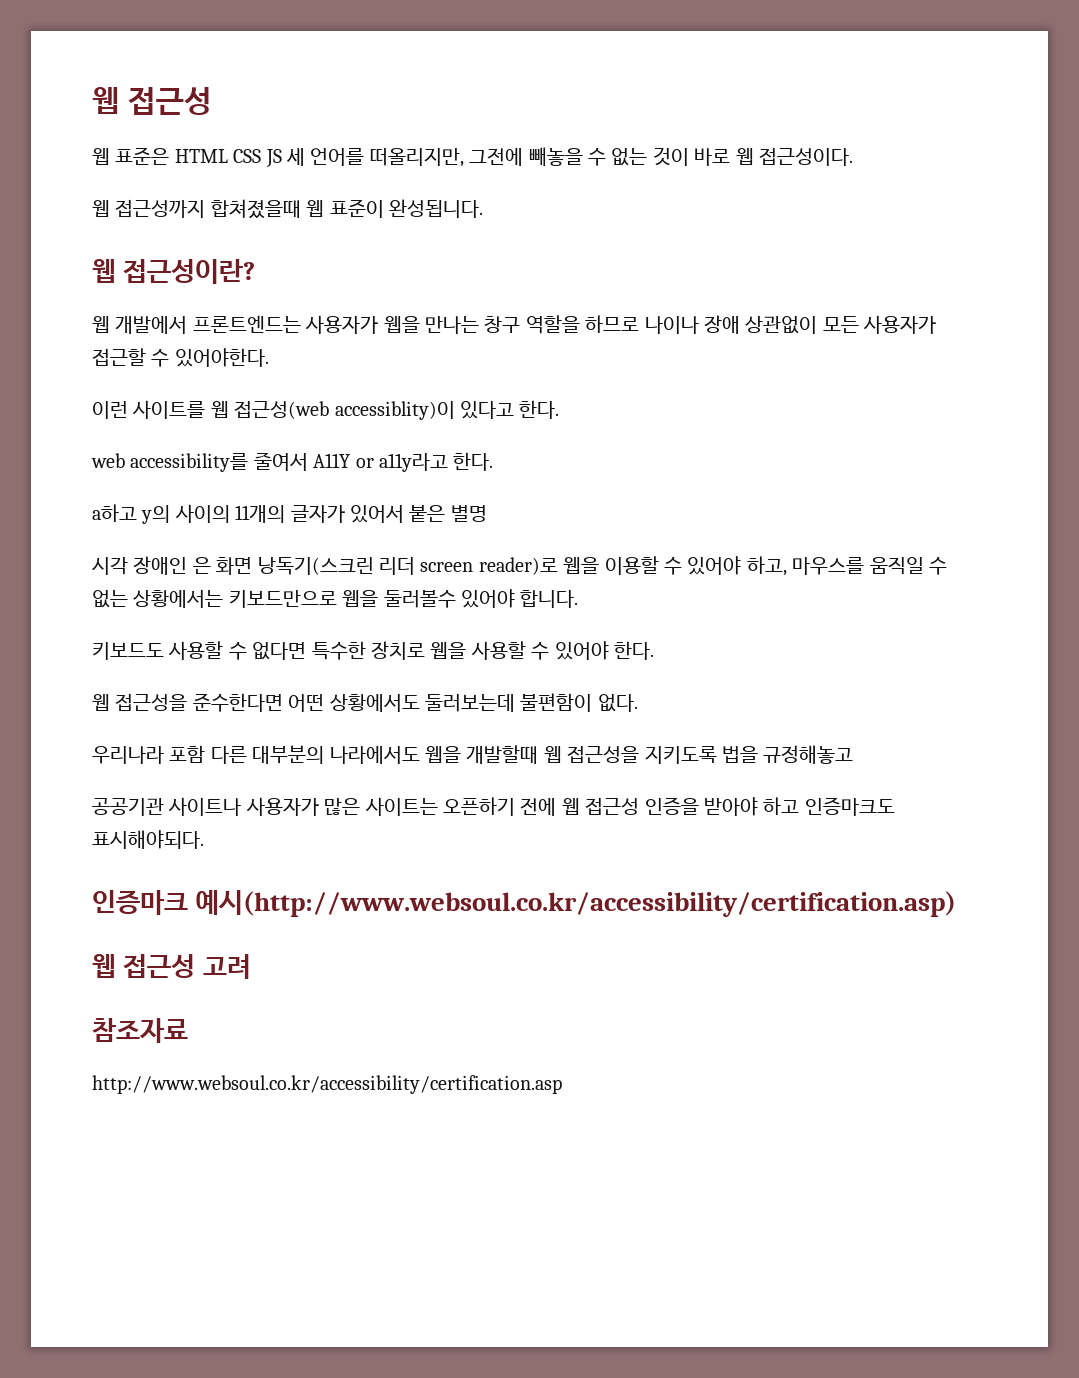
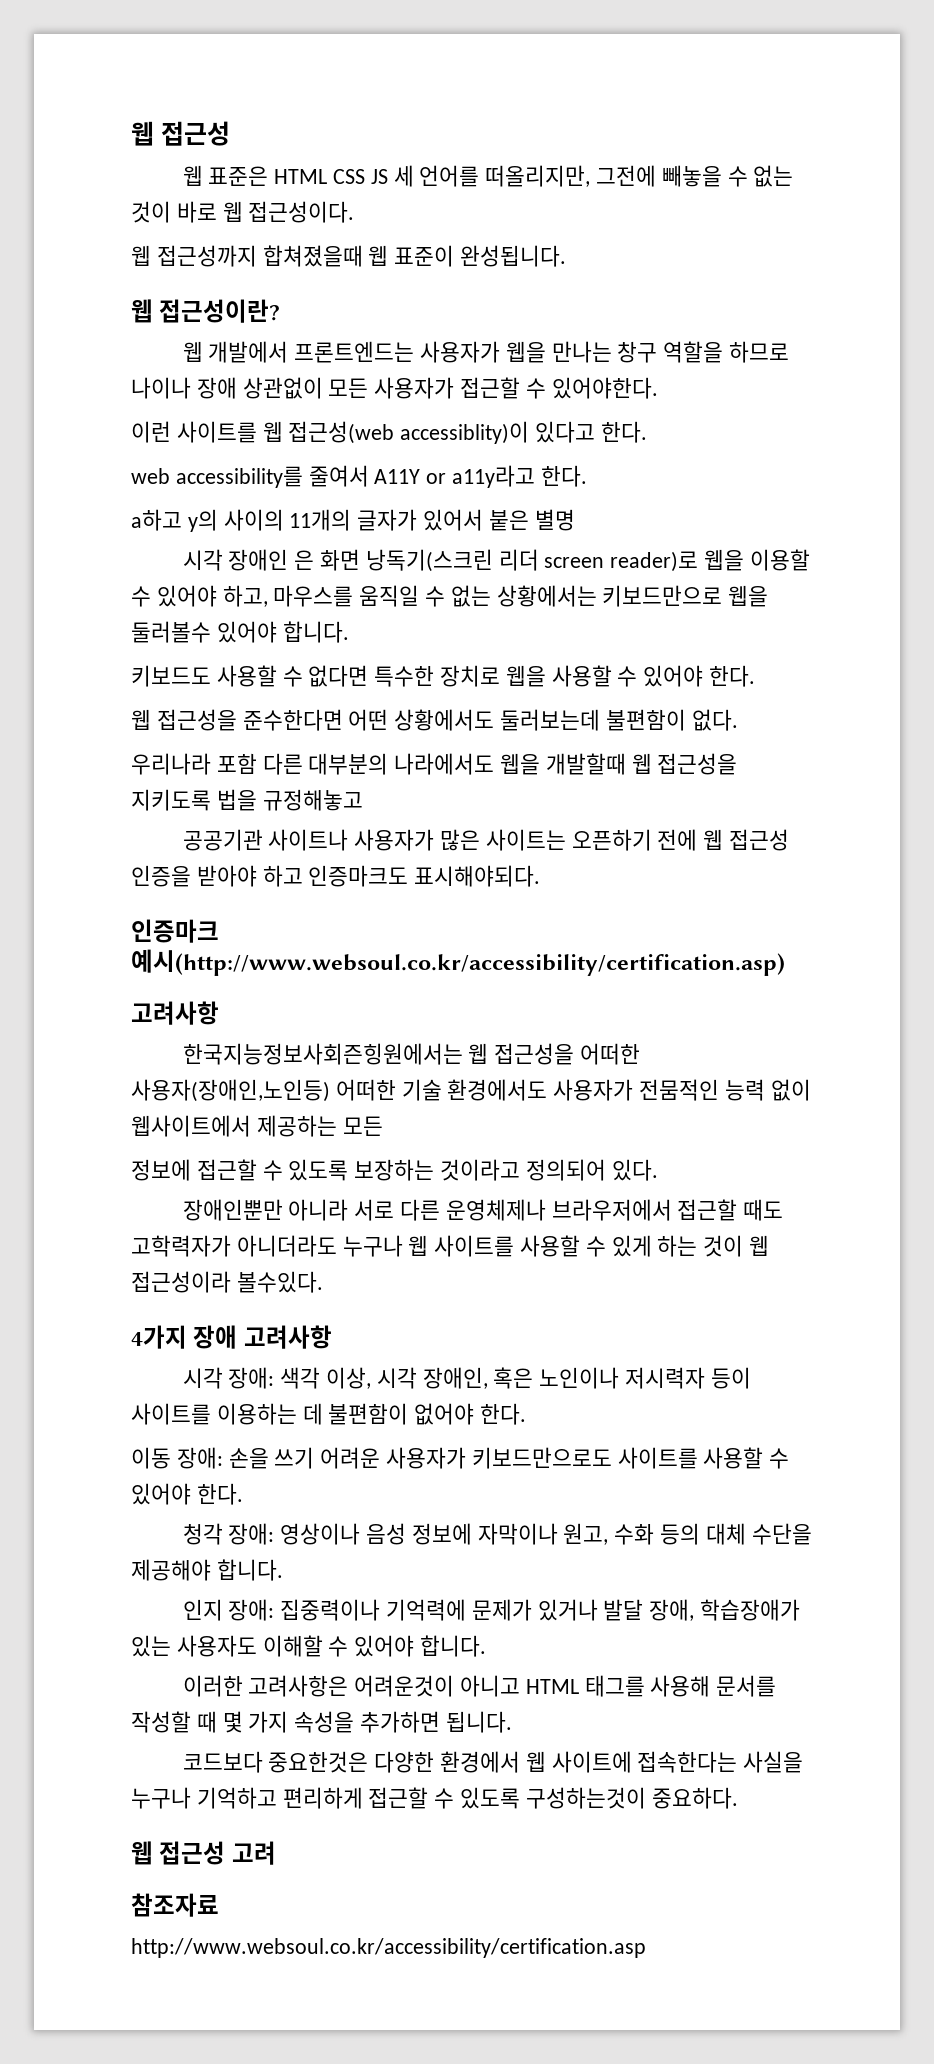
  인증마크 예시(http://www.websoul.co.kr/accessibility/certification.asp)
+ 고려사항
+ 한국지능정보사회즌힝원에서는 웹 접근성을 어떠한 사용자(장애인,노인등) 어떠한 기술 환경에서도 사용자가 전뭄적인 능력 없이 웹사이트에서 제공하는 모든
+ 정보에 접근할 수 있도록 보장하는 것이라고 정의되어 있다.
+ 장애인뿐만 아니라 서로 다른 운영체제나 브라우저에서 접근할 때도 고학력자가 아니더라도 누구나 웹 사이트를 사용할 수 있게 하는 것이 웹 접근성이라 볼수있다.
+ 4가지 장애 고려사항
+ 시각 장애: 색각 이상, 시각 장애인, 혹은 노인이나 저시력자 등이 사이트를 이용하는 데 불편함이 없어야 한다.
+ 이동 장애: 손을 쓰기 어려운 사용자가 키보드만으로도 사이트를 사용할 수 있어야 한다.
+ 청각 장애: 영상이나 음성 정보에 자막이나 원고, 수화 등의 대체 수단을 제공해야 합니다.
+ 인지 장애: 집중력이나 기억력에 문제가 있거나 발달 장애, 학습장애가 있는 사용자도 이해할 수 있어야 합니다.
+ 이러한 고려사항은 어려운것이 아니고 HTML 태그를 사용해 문서를 작성할 때 몇 가지 속성을 추가하면 됩니다.
+ 코드보다 중요한것은 다양한 환경에서 웹 사이트에 접속한다는 사실을 누구나 기억하고 편리하게 접근할 수 있도록 구성하는것이 중요하다.

